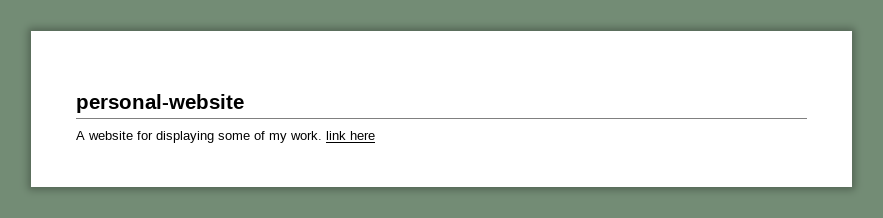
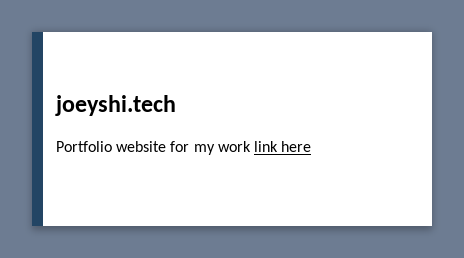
- personal-website
- A website for displaying some of my work. link here
+ joeyshi.tech
+ Portfolio website for my work link here

